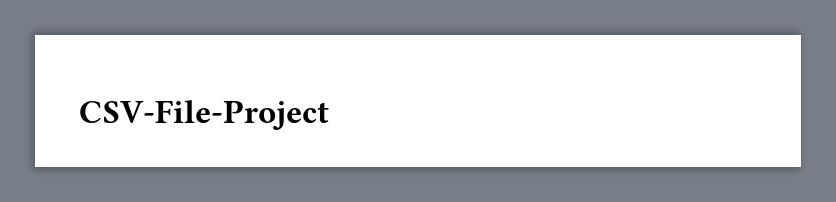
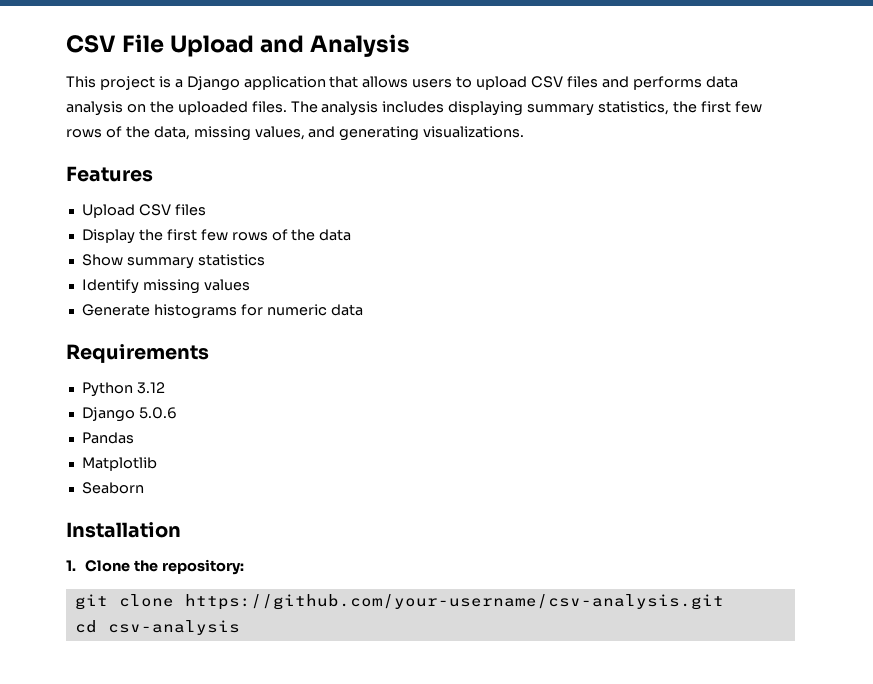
- CSV-File-Project
+ CSV File Upload and Analysis
+ This project is a Django application that allows users to upload CSV files and performs data analysis on the uploaded files. The analysis includes displaying summary statistics, the first few rows of the data, missing values, and generating visualizations.
+ Features
+ Upload CSV files
+ Display the first few rows of the data
+ Show summary statistics
+ Identify missing values
+ Generate histograms for numeric data
+ Requirements
+ Python 3.12
+ Django 5.0.6
+ Pandas
+ Matplotlib
+ Seaborn
+ Installation
+ 1. Clone the repository:
+ git clone https://github.com/your-username/csv-analysis.git
+ cd csv-analysis

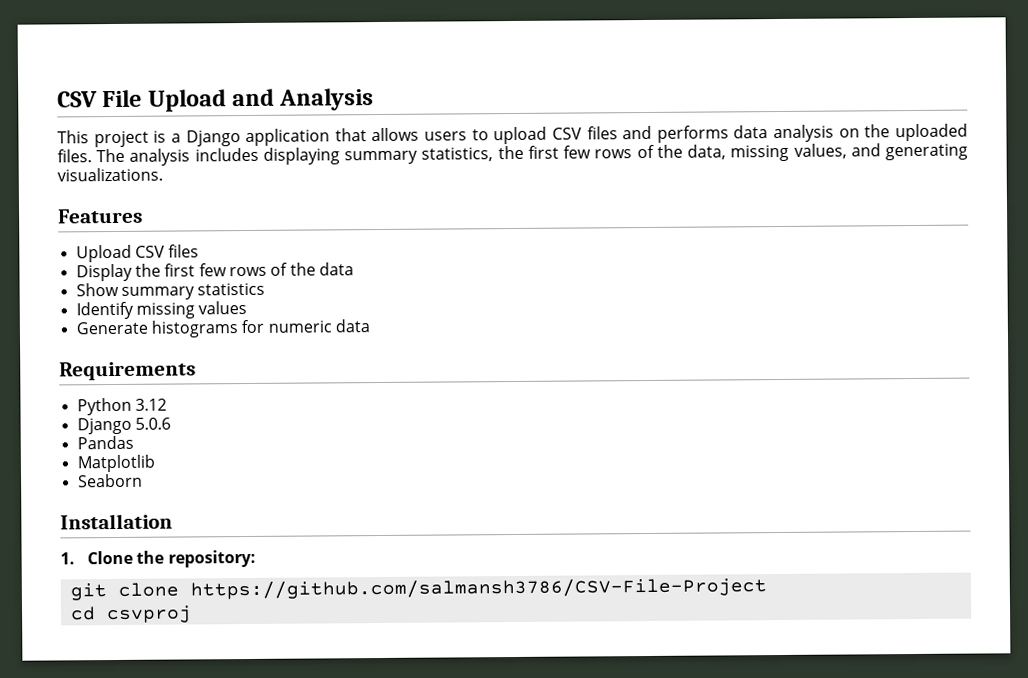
- git clone https://github.com/your-username/csv-analysis.git
+ git clone https://github.com/salmansh3786/CSV-File-Project
- cd csv-analysis
+ cd csvproj

